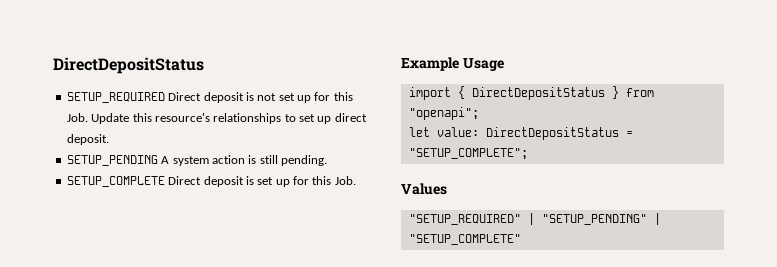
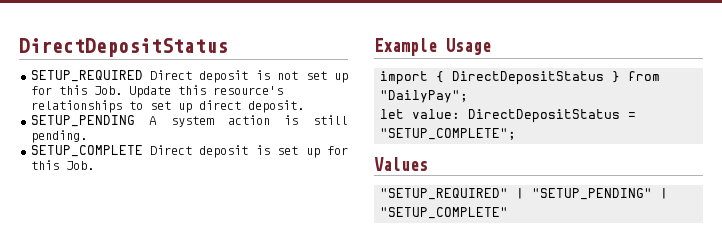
- import { DirectDepositStatus } from "openapi";
+ import { DirectDepositStatus } from "DailyPay";

